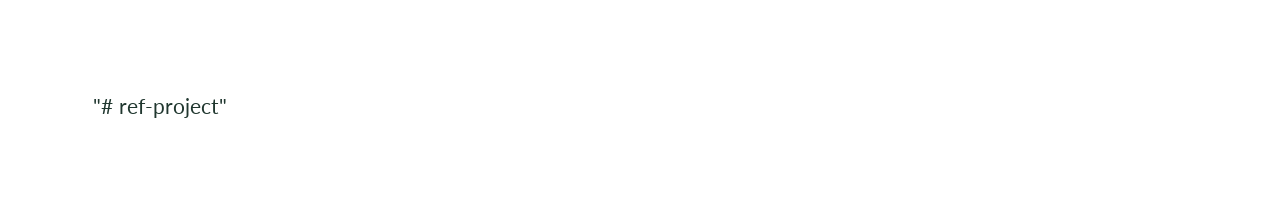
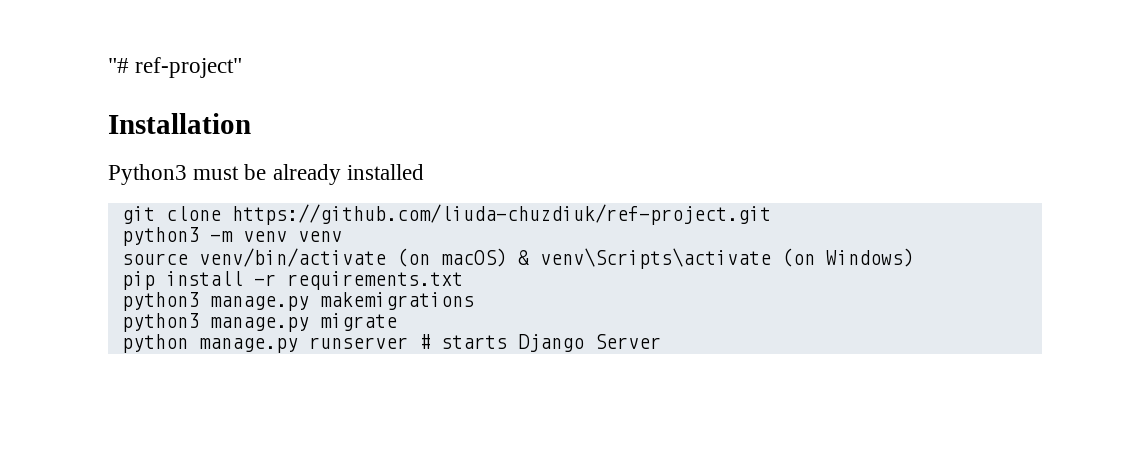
+ Installation
+ Python3 must be already installed
+ git clone https://github.com/liuda-chuzdiuk/ref-project.git
+ python3 -m venv venv
+ source venv/bin/activate (on macOS) & venv\Scripts\activate (on Windows)
+ pip install -r requirements.txt
+ python3 manage.py makemigrations
+ python3 manage.py migrate
+ python manage.py runserver # starts Django Server

